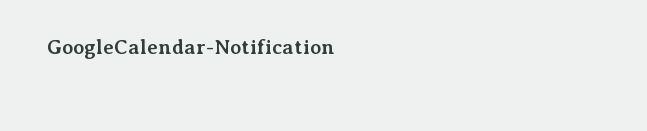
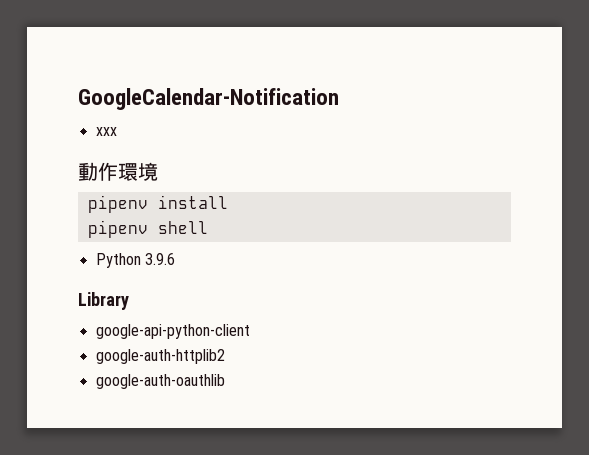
+ xxx
+ 動作環境
+ pipenv install
+ pipenv shell
+ Python 3.9.6
+ Library
+ google-api-python-client
+ google-auth-httplib2
+ google-auth-oauthlib

